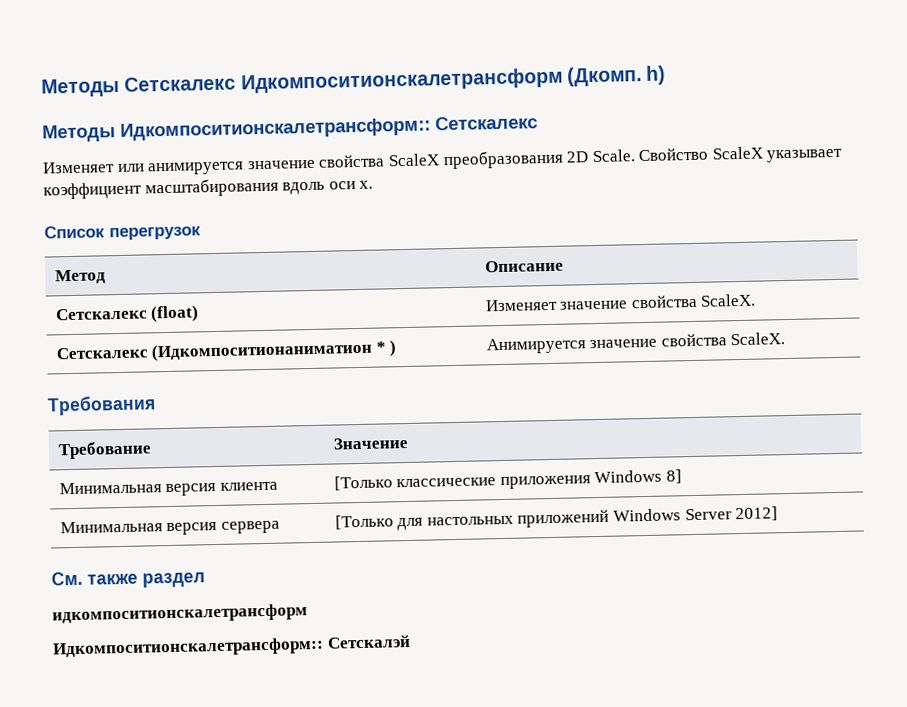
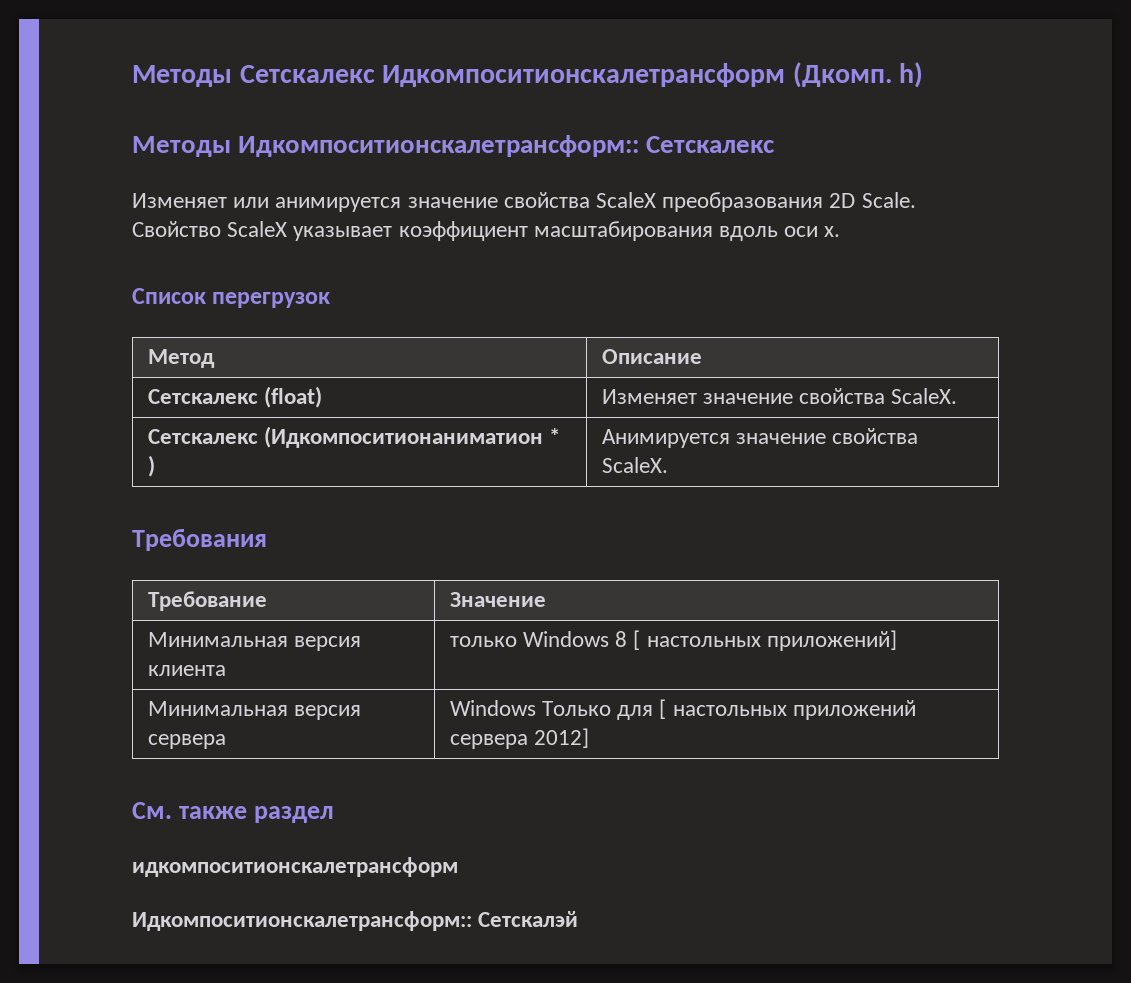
- Минимальная версия клиента | [Только классические приложения Windows 8]
- Минимальная версия сервера | [Только для настольных приложений Windows Server 2012]
+ Минимальная версия клиента | только Windows 8 [ настольных приложений]
+ Минимальная версия сервера | Windows Только для [ настольных приложений сервера 2012]

